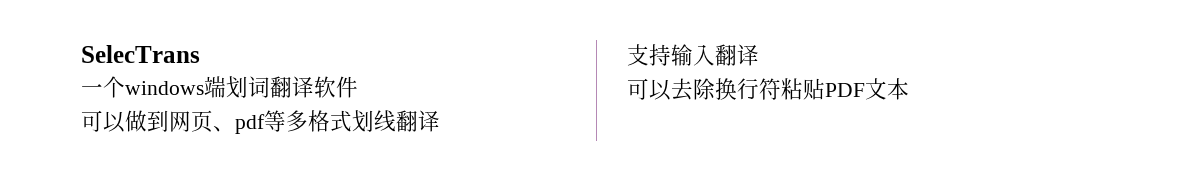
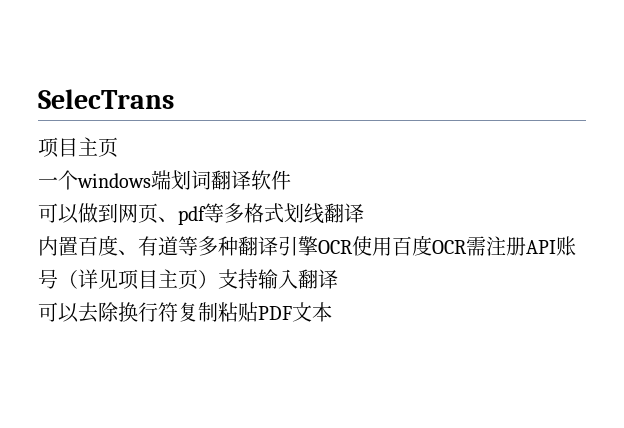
  SelecTrans
+ 项目主页
- 支持输入翻译
+ 内置百度、有道等多种翻译引擎OCR使用百度OCR需注册API账号（详见项目主页）支持输入翻译
- 可以去除换行符粘贴PDF文本
+ 可以去除换行符复制粘贴PDF文本

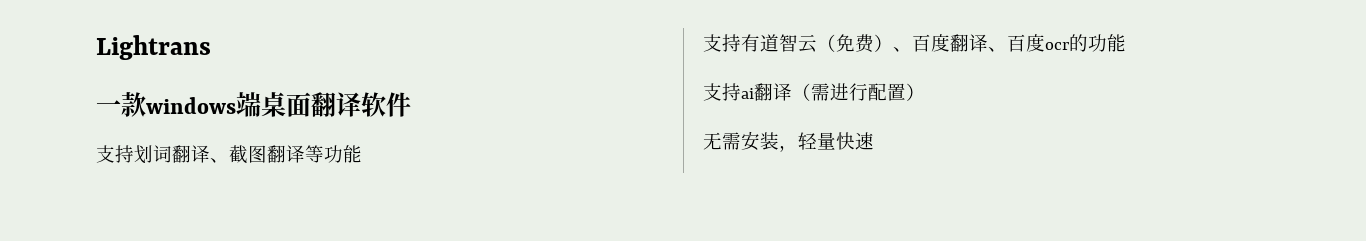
- SelecTrans
- 项目主页
- 一个windows端划词翻译软件
- 可以做到网页、pdf等多格式划线翻译
- 内置百度、有道等多种翻译引擎OCR使用百度OCR需注册API账号（详见项目主页）支持输入翻译
- 可以去除换行符复制粘贴PDF文本
+ Lightrans
+ 一款windows端桌面翻译软件
+ 支持划词翻译、截图翻译等功能
+ 支持有道智云（免费）、百度翻译、百度ocr的功能
+ 支持ai翻译（需进行配置）
+ 无需安装，轻量快速

